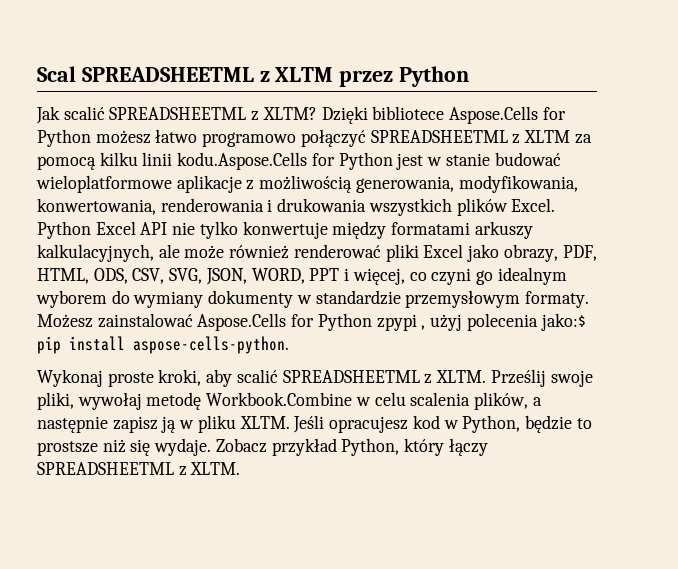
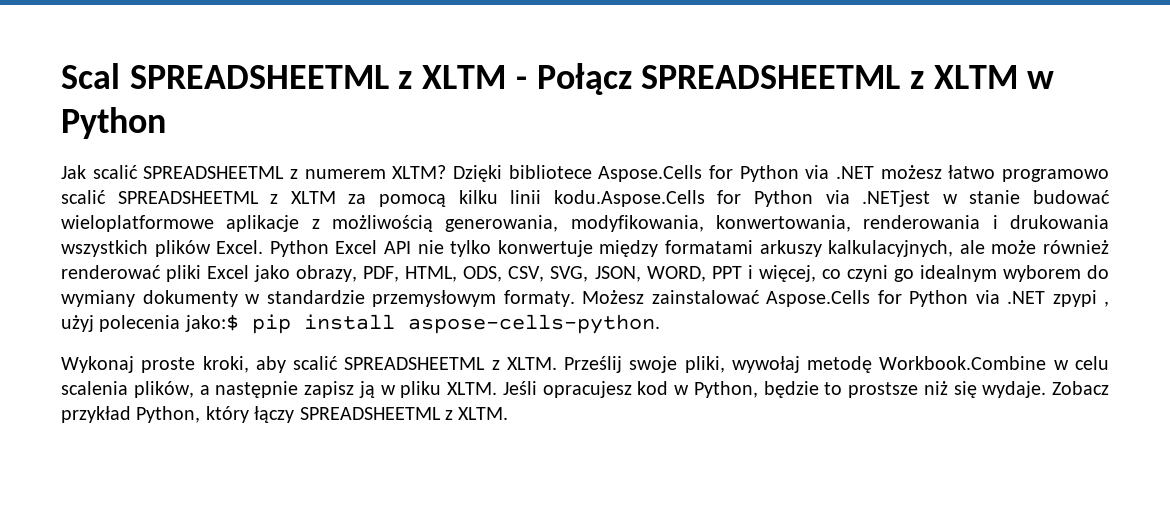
- Scal SPREADSHEETML z XLTM przez Python
+ Scal SPREADSHEETML z XLTM - Połącz SPREADSHEETML z XLTM w Python
- Jak scalić SPREADSHEETML z XLTM?
+ Jak scalić SPREADSHEETML z numerem XLTM?
- Dzięki bibliotece Aspose.Cells for Python możesz łatwo programowo połączyć SPREADSHEETML z XLTM za pomocą kilku linii kodu.Aspose.Cells for Python jest w stanie budować wieloplatformowe aplikacje z możliwością generowania, modyfikowania, konwertowania, renderowania i drukowania wszystkich plików Excel.
+ Dzięki bibliotece Aspose.Cells for Python via .NET możesz łatwo programowo scalić SPREADSHEETML z XLTM za pomocą kilku linii kodu.Aspose.Cells for Python via .NETjest w stanie budować wieloplatformowe aplikacje z możliwością generowania, modyfikowania, konwertowania, renderowania i drukowania wszystkich plików Excel.
- Możesz zainstalować Aspose.Cells for Python zpypi , użyj polecenia jako:$ pip install aspose-cells-python.
+ Możesz zainstalować Aspose.Cells for Python via .NET zpypi , użyj polecenia jako:$ pip install aspose-cells-python.

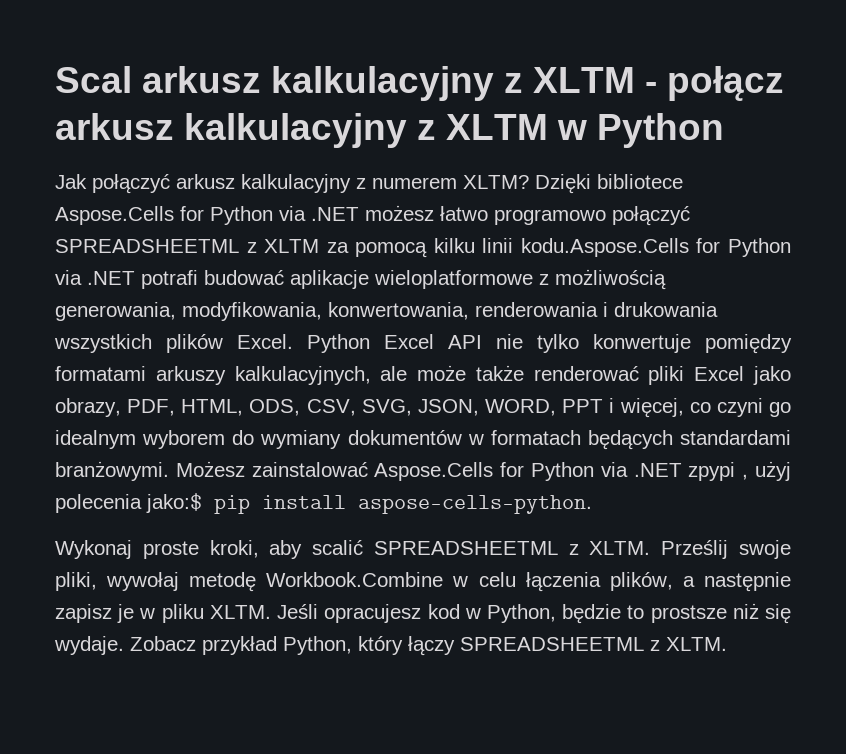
- Scal SPREADSHEETML z XLTM - Połącz SPREADSHEETML z XLTM w Python
+ Scal arkusz kalkulacyjny z XLTM - połącz arkusz kalkulacyjny z XLTM w Python
- Jak scalić SPREADSHEETML z numerem XLTM?
+ Jak połączyć arkusz kalkulacyjny z numerem XLTM?
- Dzięki bibliotece Aspose.Cells for Python via .NET możesz łatwo programowo scalić SPREADSHEETML z XLTM za pomocą kilku linii kodu.Aspose.Cells for Python via .NETjest w stanie budować wieloplatformowe aplikacje z możliwością generowania, modyfikowania, konwertowania, renderowania i drukowania wszystkich plików Excel.
+ Dzięki bibliotece Aspose.Cells for Python via .NET możesz łatwo programowo połączyć SPREADSHEETML z XLTM za pomocą kilku linii kodu.Aspose.Cells for Python via .NET potrafi budować aplikacje wieloplatformowe z możliwością generowania, modyfikowania, konwertowania, renderowania i drukowania wszystkich plików Excel.
- Python Excel API nie tylko konwertuje między formatami arkuszy kalkulacyjnych, ale może również renderować pliki Excel jako obrazy, PDF, HTML, ODS, CSV, SVG, JSON, WORD, PPT i więcej, co czyni go idealnym wyborem do wymiany dokumenty w standardzie przemysłowym formaty.
+ Python Excel API nie tylko konwertuje pomiędzy formatami arkuszy kalkulacyjnych, ale może także renderować pliki Excel jako obrazy, PDF, HTML, ODS, CSV, SVG, JSON, WORD, PPT i więcej, co czyni go idealnym wyborem do wymiany dokumentów w formatach będących standardami branżowymi.
- Prześlij swoje pliki, wywołaj metodę Workbook.Combine w celu scalenia plików, a następnie zapisz ją w pliku XLTM.
+ Prześlij swoje pliki, wywołaj metodę Workbook.Combine w celu łączenia plików, a następnie zapisz je w pliku XLTM.

